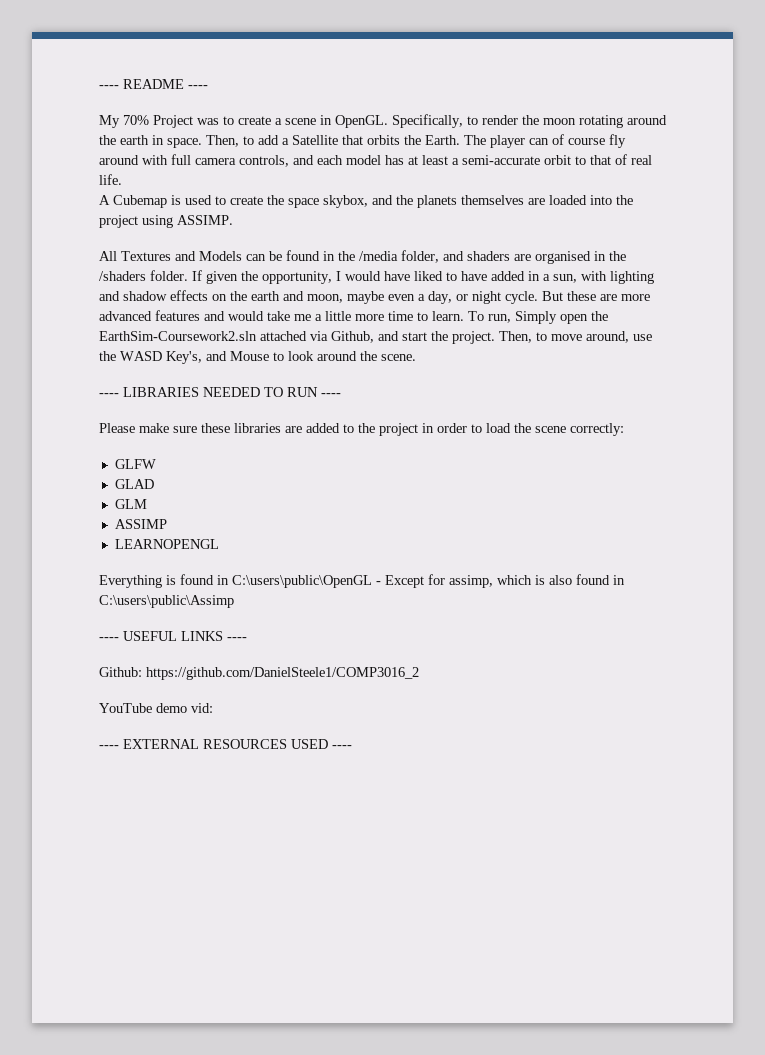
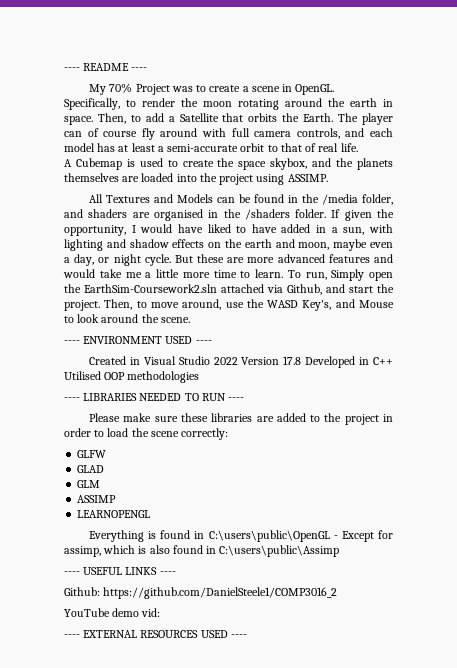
+ ---- ENVIRONMENT USED ----
+ Created in Visual Studio 2022 Version 17.8 Developed in C++ Utilised OOP methodologies

